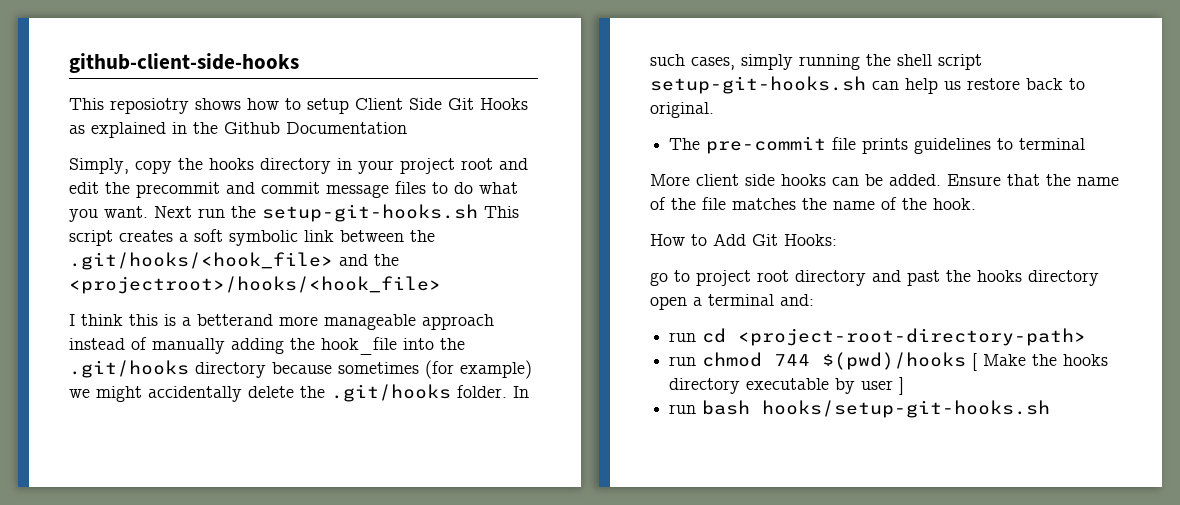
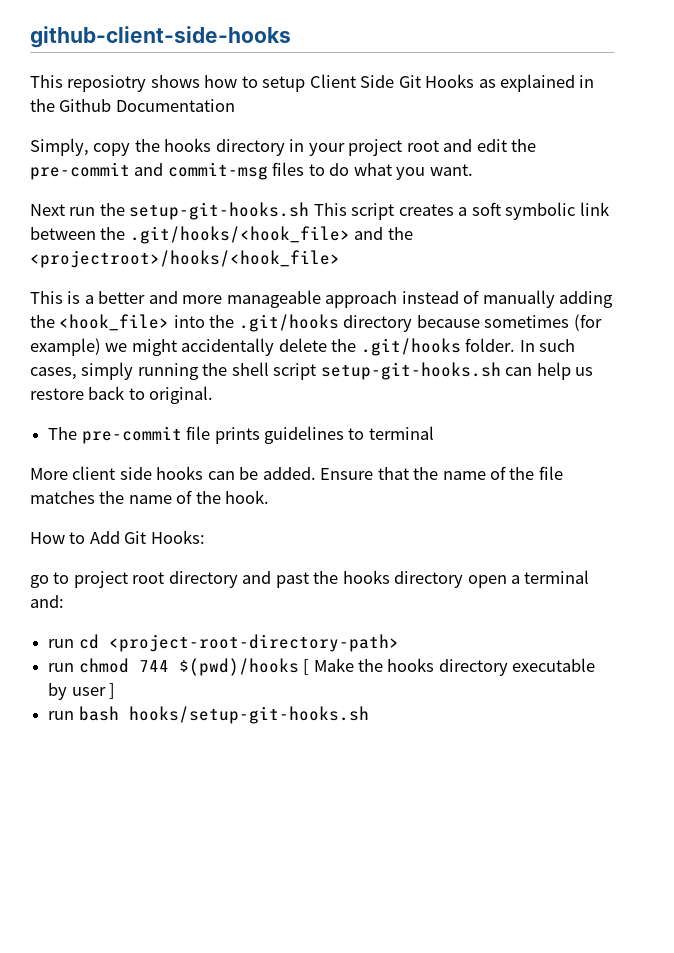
- Simply, copy the hooks directory in your project root and edit the precommit and commit message files to do what you want. Next run the setup-git-hooks.sh This script creates a soft symbolic link between the .git/hooks/<hook_file> and the <projectroot>/hooks/<hook_file>
+ Simply, copy the hooks directory in your project root and edit the pre-commit and commit-msg files to do what you want.
+ Next run the setup-git-hooks.sh This script creates a soft symbolic link between the .git/hooks/<hook_file> and the <projectroot>/hooks/<hook_file>
- I think this is a betterand more manageable approach instead of manually adding the hook_file into the .git/hooks directory because sometimes (for example) we might accidentally delete the .git/hooks folder.
+ This is a better and more manageable approach instead of manually adding the <hook_file> into the .git/hooks directory because sometimes (for example) we might accidentally delete the .git/hooks folder.

